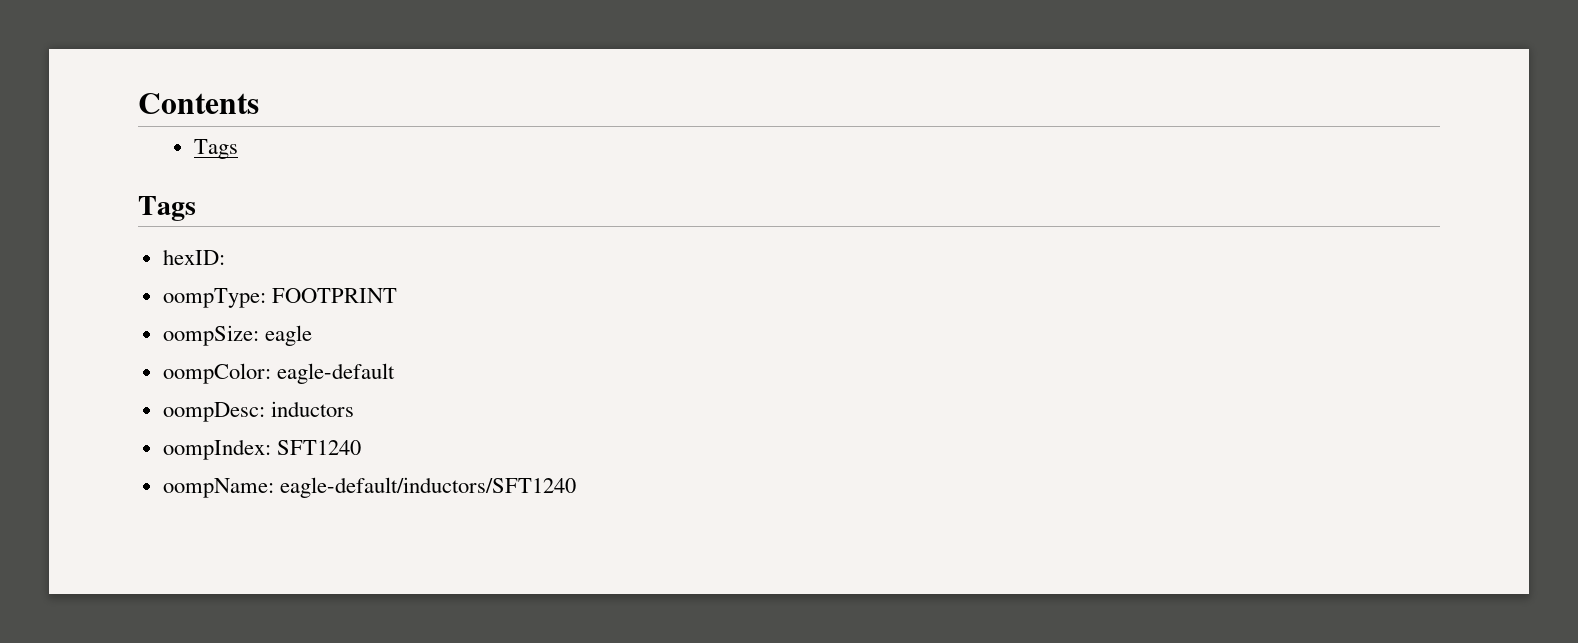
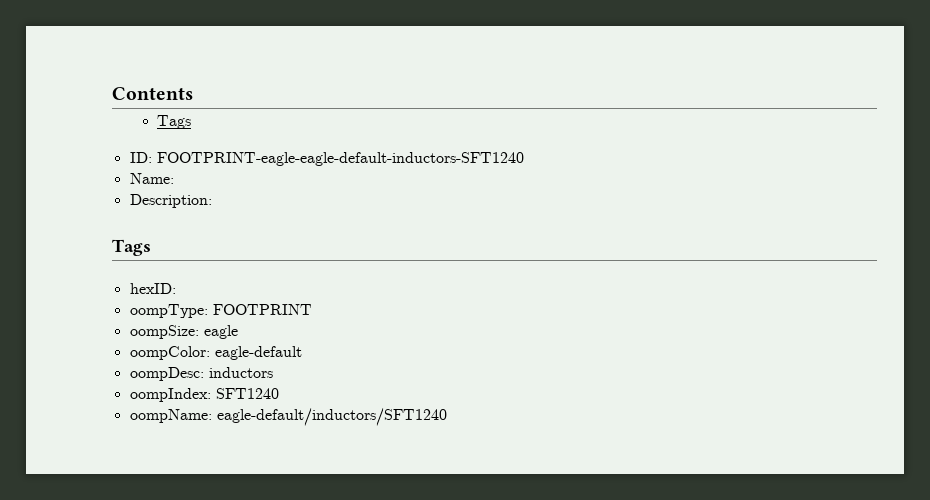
+ ID: FOOTPRINT-eagle-eagle-default-inductors-SFT1240
+ Name:
+ Description:

